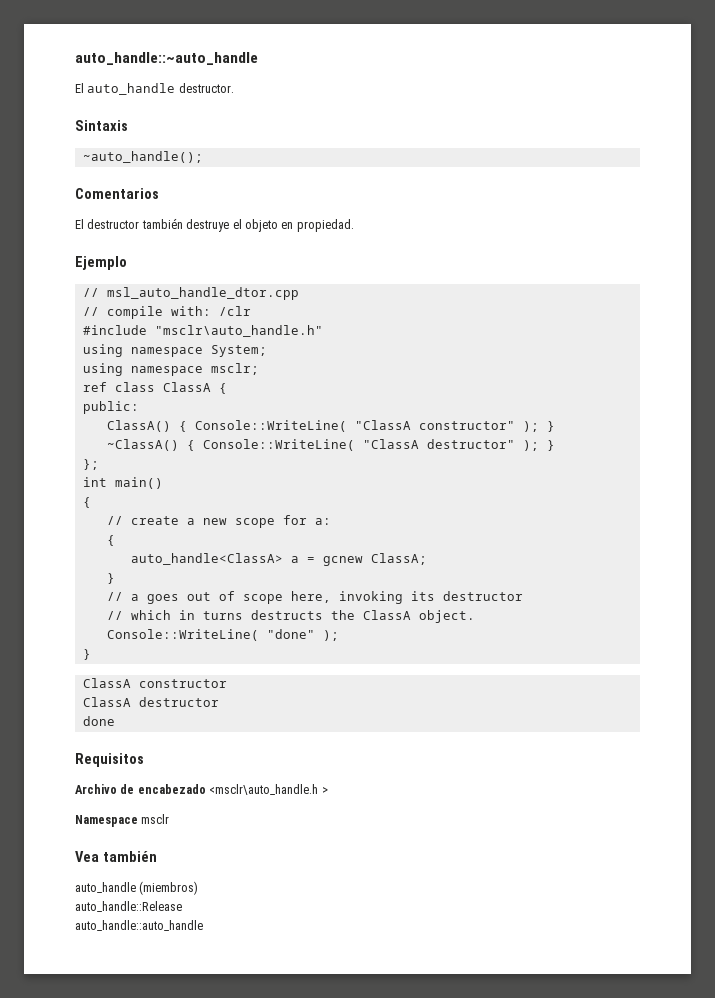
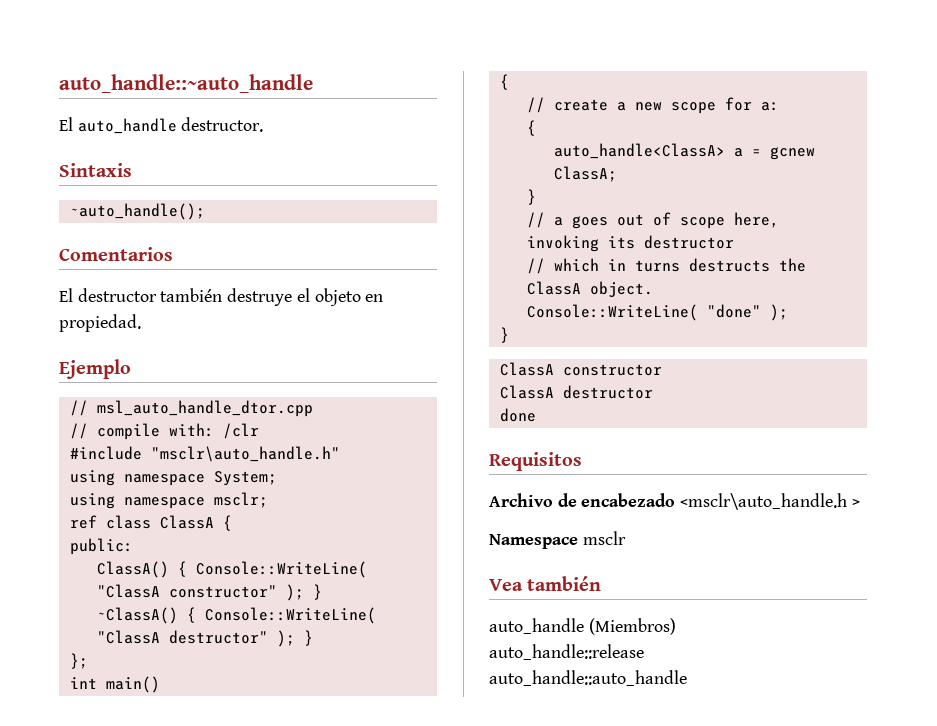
- auto_handle (miembros)
- auto_handle::Release
+ auto_handle (Miembros)
+ auto_handle::release

